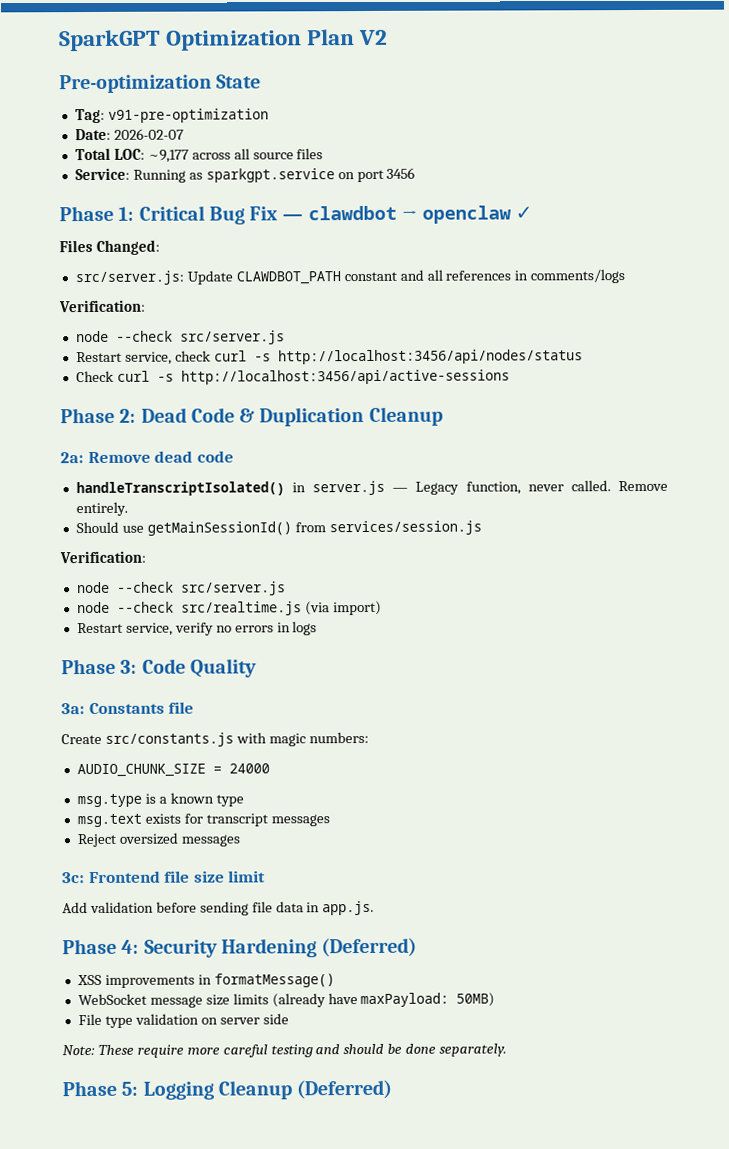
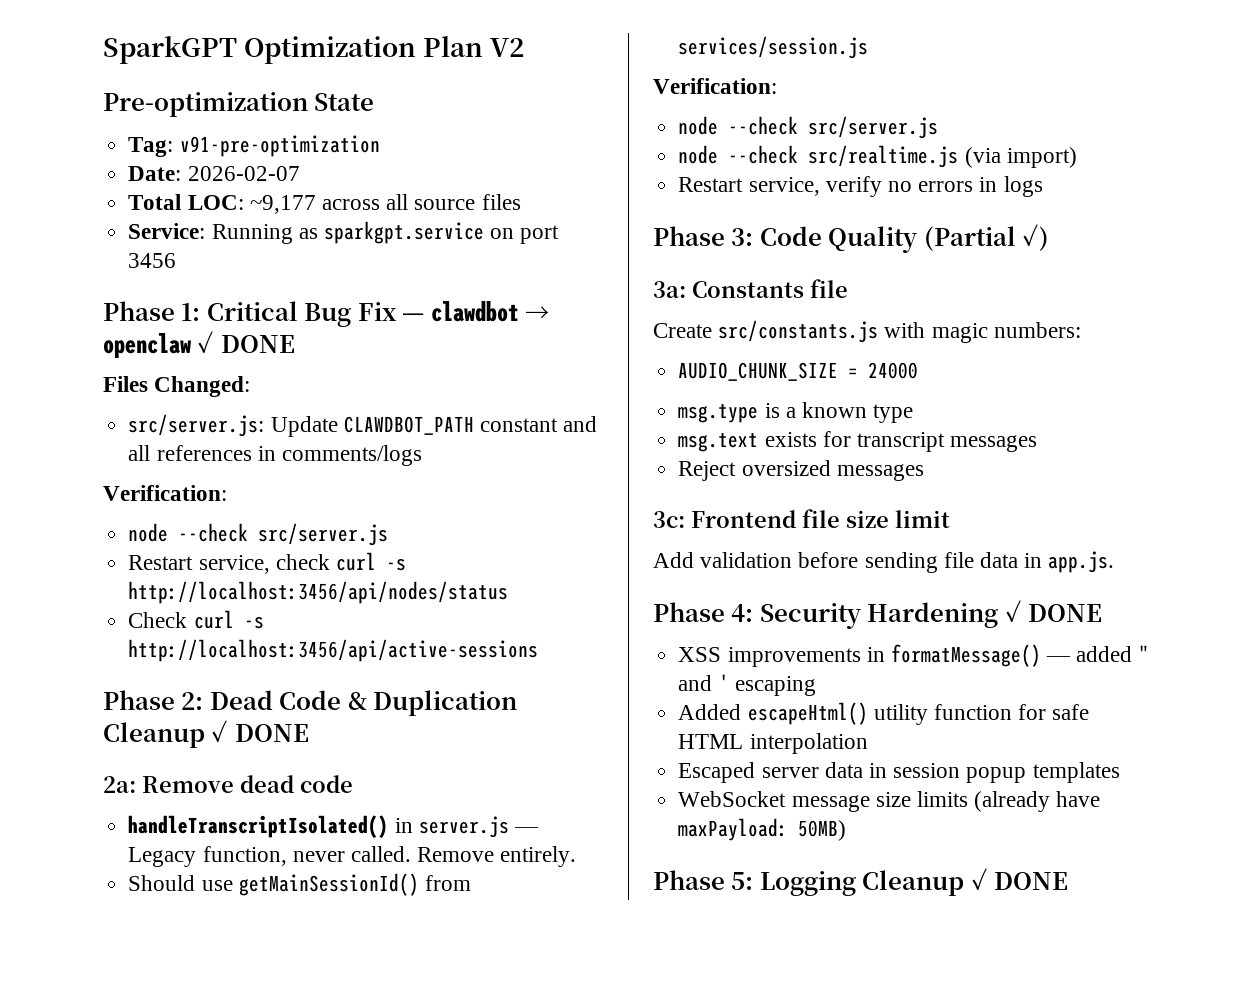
- Phase 1: Critical Bug Fix — clawdbot → openclaw ✓
+ Phase 1: Critical Bug Fix — clawdbot → openclaw ✓ DONE
- Phase 2: Dead Code & Duplication Cleanup
+ Phase 2: Dead Code & Duplication Cleanup ✓ DONE
- Phase 3: Code Quality
+ Phase 3: Code Quality (Partial ✓)
- Phase 4: Security Hardening (Deferred)
+ Phase 4: Security Hardening ✓ DONE
- XSS improvements in formatMessage()
+ XSS improvements in formatMessage() — added " and ' escaping
+ Added escapeHtml() utility function for safe HTML interpolation
+ Escaped server data in session popup templates
- File type validation on server side
- Note: These require more careful testing and should be done separately.
- Phase 5: Logging Cleanup (Deferred)
+ Phase 5: Logging Cleanup ✓ DONE

